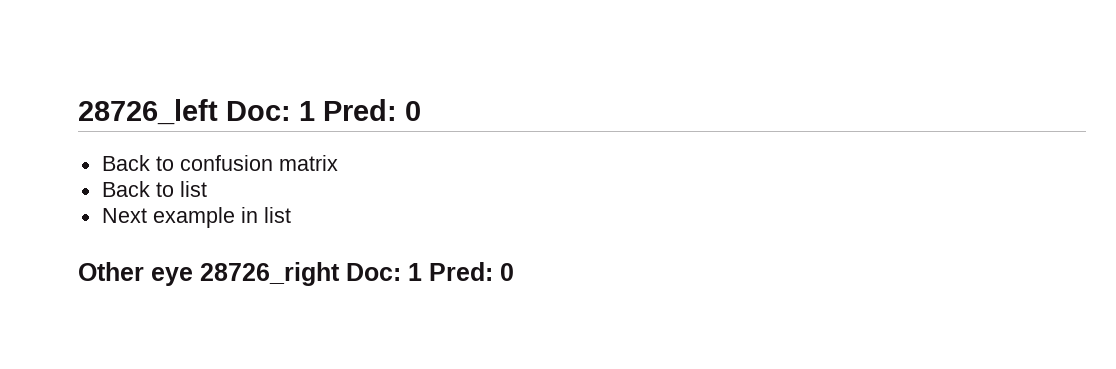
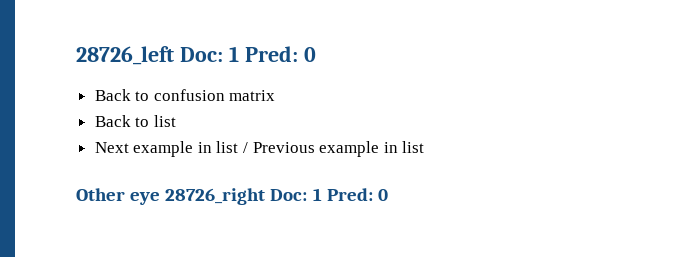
- Next example in list
+ Next example in list / Previous example in list

